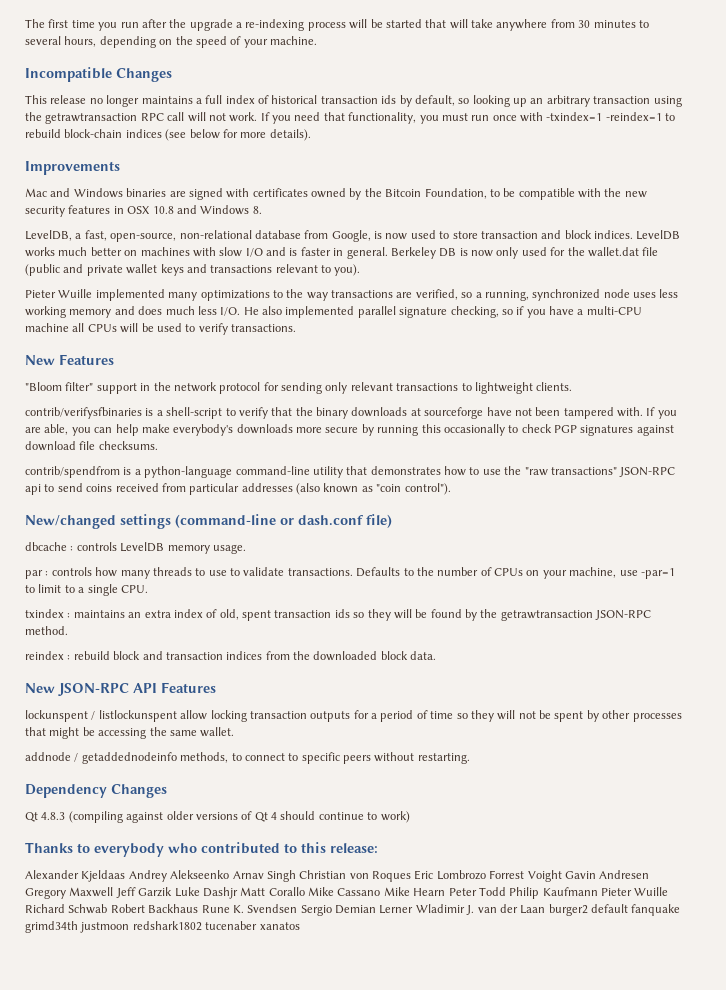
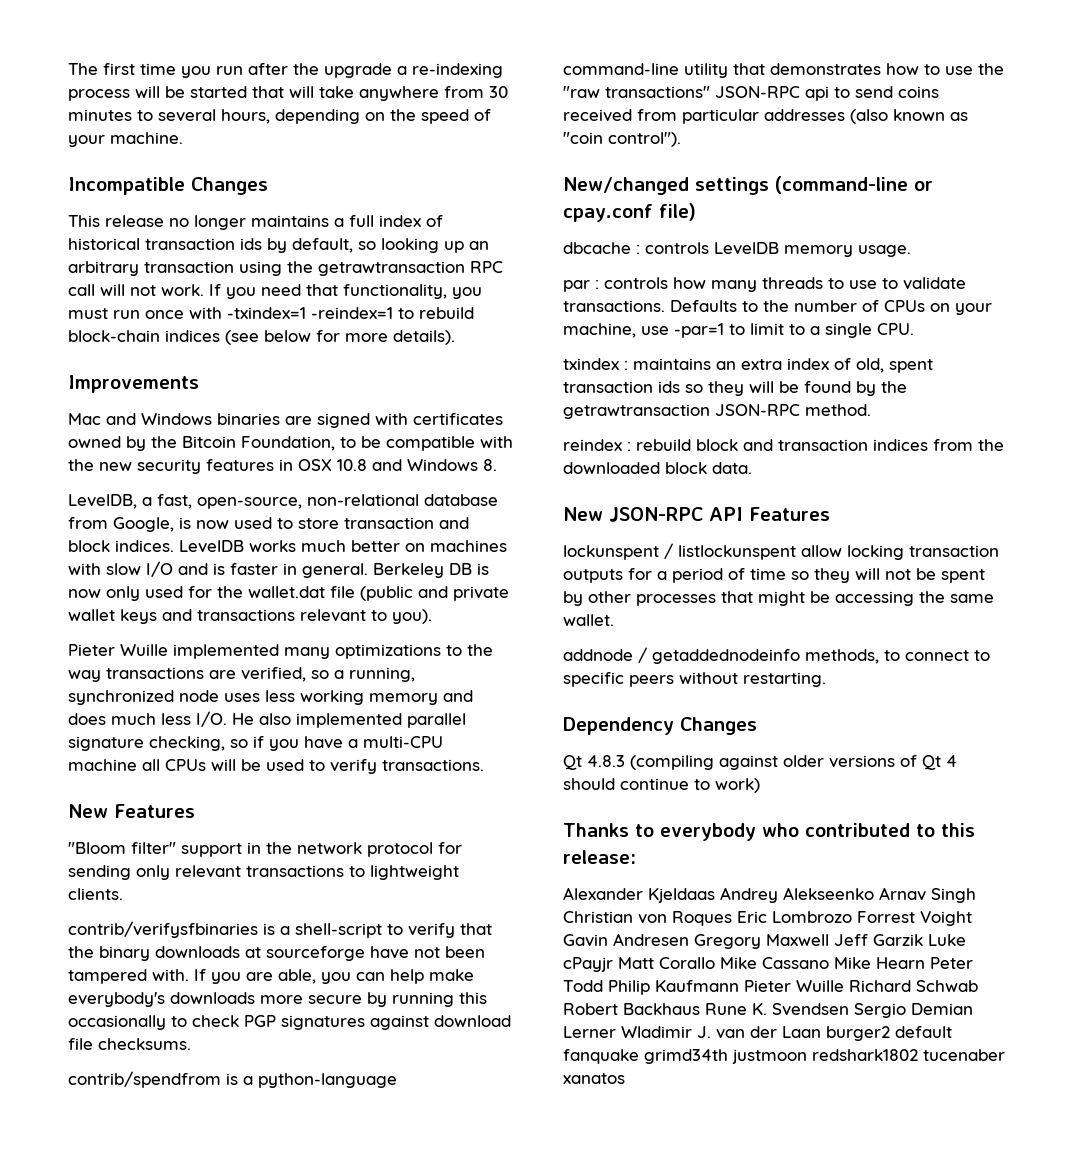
- New/changed settings (command-line or dash.conf file)
+ New/changed settings (command-line or cpay.conf file)
- Alexander Kjeldaas Andrey Alekseenko Arnav Singh Christian von Roques Eric Lombrozo Forrest Voight Gavin Andresen Gregory Maxwell Jeff Garzik Luke Dashjr Matt Corallo Mike Cassano Mike Hearn Peter Todd Philip Kaufmann Pieter Wuille Richard Schwab Robert Backhaus Rune K. Svendsen Sergio Demian Lerner Wladimir J. van der Laan burger2 default fanquake grimd34th justmoon redshark1802 tucenaber xanatos
+ Alexander Kjeldaas Andrey Alekseenko Arnav Singh Christian von Roques Eric Lombrozo Forrest Voight Gavin Andresen Gregory Maxwell Jeff Garzik Luke cPayjr Matt Corallo Mike Cassano Mike Hearn Peter Todd Philip Kaufmann Pieter Wuille Richard Schwab Robert Backhaus Rune K. Svendsen Sergio Demian Lerner Wladimir J. van der Laan burger2 default fanquake grimd34th justmoon redshark1802 tucenaber xanatos

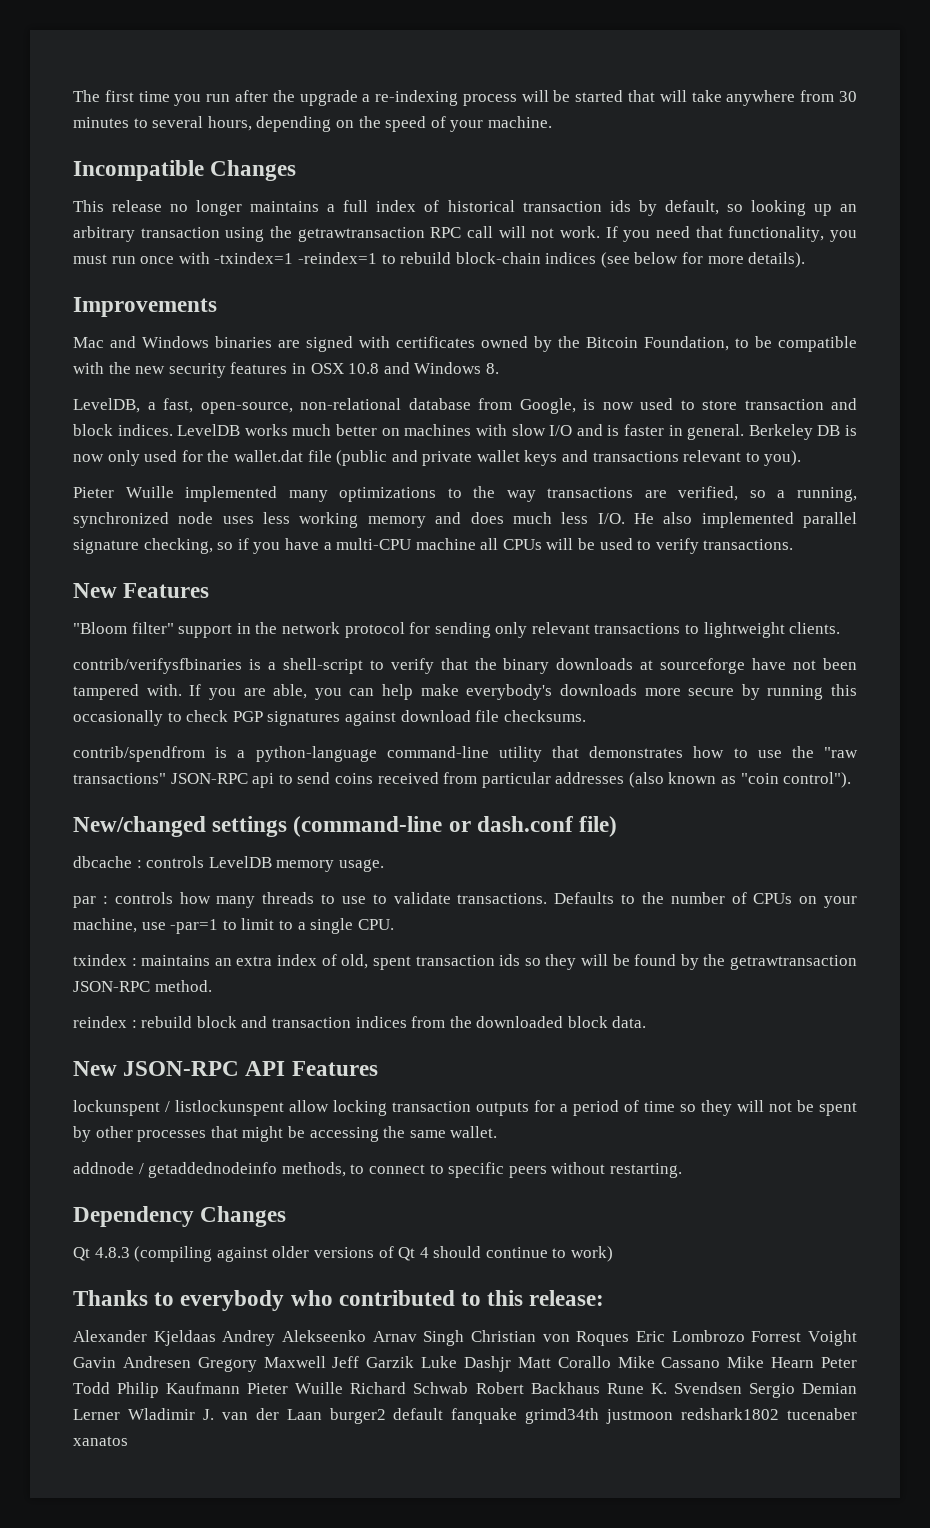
- New/changed settings (command-line or cpay.conf file)
+ New/changed settings (command-line or dash.conf file)
- Alexander Kjeldaas Andrey Alekseenko Arnav Singh Christian von Roques Eric Lombrozo Forrest Voight Gavin Andresen Gregory Maxwell Jeff Garzik Luke cPayjr Matt Corallo Mike Cassano Mike Hearn Peter Todd Philip Kaufmann Pieter Wuille Richard Schwab Robert Backhaus Rune K. Svendsen Sergio Demian Lerner Wladimir J. van der Laan burger2 default fanquake grimd34th justmoon redshark1802 tucenaber xanatos
+ Alexander Kjeldaas Andrey Alekseenko Arnav Singh Christian von Roques Eric Lombrozo Forrest Voight Gavin Andresen Gregory Maxwell Jeff Garzik Luke Dashjr Matt Corallo Mike Cassano Mike Hearn Peter Todd Philip Kaufmann Pieter Wuille Richard Schwab Robert Backhaus Rune K. Svendsen Sergio Demian Lerner Wladimir J. van der Laan burger2 default fanquake grimd34th justmoon redshark1802 tucenaber xanatos

